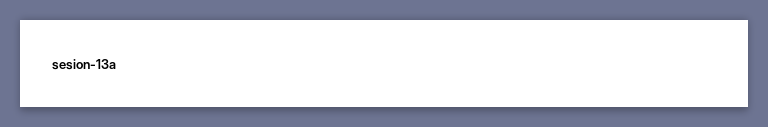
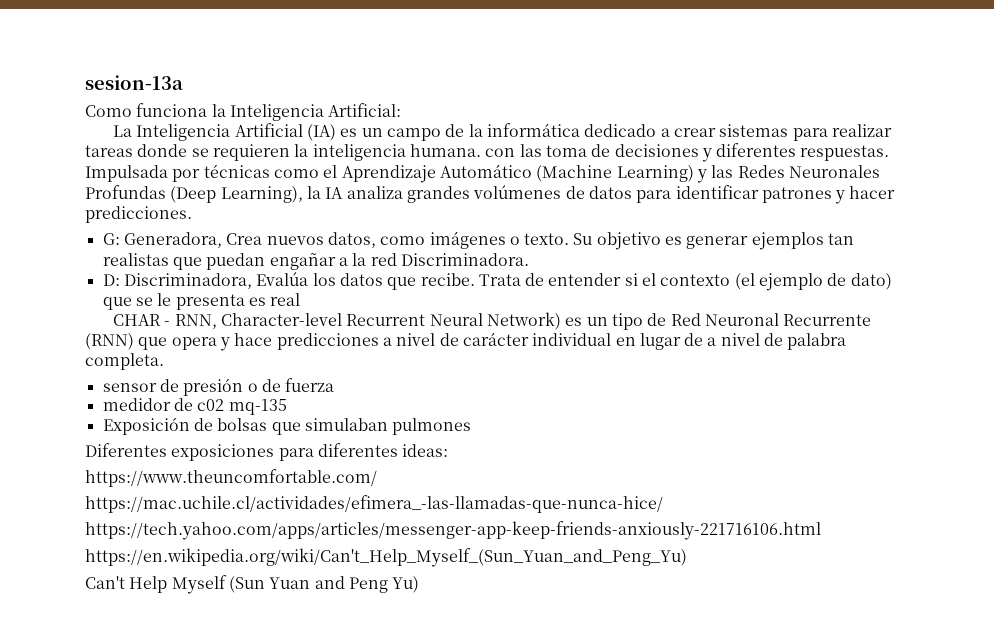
+ Como funciona la Inteligencia Artificial:
+ La Inteligencia Artificial (IA) es un campo de la informática dedicado a crear sistemas para realizar tareas donde se requieren la inteligencia humana. con las toma de decisiones y diferentes respuestas. Impulsada por técnicas como el Aprendizaje Automático (Machine Learning) y las Redes Neuronales Profundas (Deep Learning), la IA analiza grandes volúmenes de datos para identificar patrones y hacer predicciones.
+ G: Generadora, Crea nuevos datos, como imágenes o texto. Su objetivo es generar ejemplos tan realistas que puedan engañar a la red Discriminadora.
+ D: Discriminadora, Evalúa los datos que recibe. Trata de entender si el contexto (el ejemplo de dato) que se le presenta es real
+ CHAR - RNN, Character-level Recurrent Neural Network) es un tipo de Red Neuronal Recurrente (RNN) que opera y hace predicciones a nivel de carácter individual en lugar de a nivel de palabra completa.
+ sensor de presión o de fuerza
+ medidor de c02 mq-135
+ Exposición de bolsas que simulaban pulmones
+ Diferentes exposiciones para diferentes ideas:
+ https://www.theuncomfortable.com/
+ https://mac.uchile.cl/actividades/efimera_-las-llamadas-que-nunca-hice/
+ https://tech.yahoo.com/apps/articles/messenger-app-keep-friends-anxiously-221716106.html
+ https://en.wikipedia.org/wiki/Can't_Help_Myself_(Sun_Yuan_and_Peng_Yu)
+ Can't Help Myself (Sun Yuan and Peng Yu)

